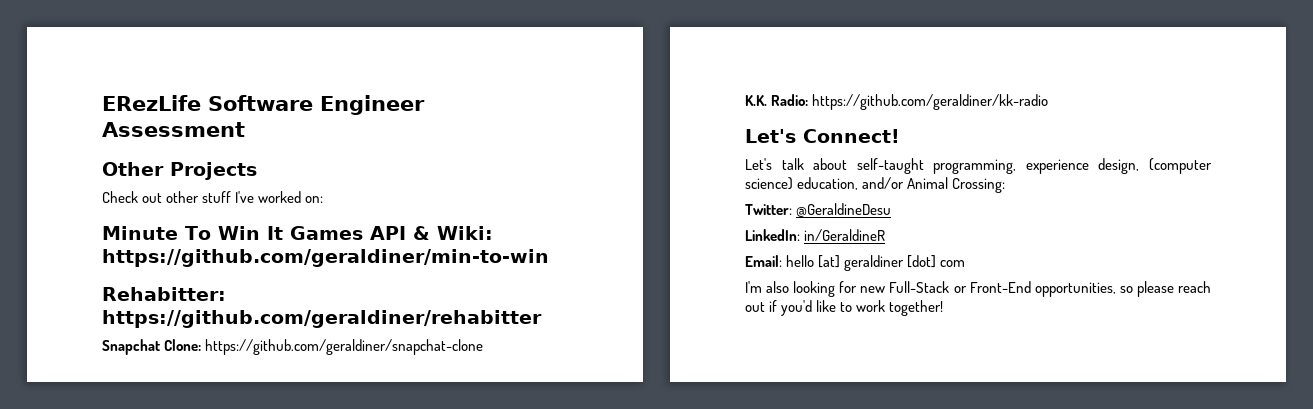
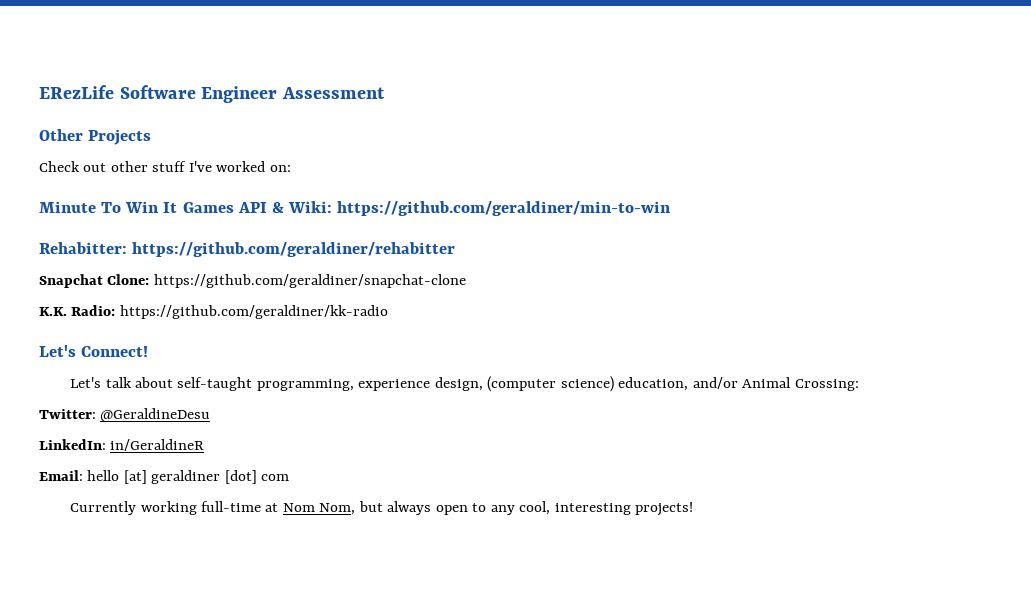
- I'm also looking for new Full-Stack or Front-End opportunities, so please reach out if you'd like to work together!
+ Currently working full-time at Nom Nom, but always open to any cool, interesting projects!

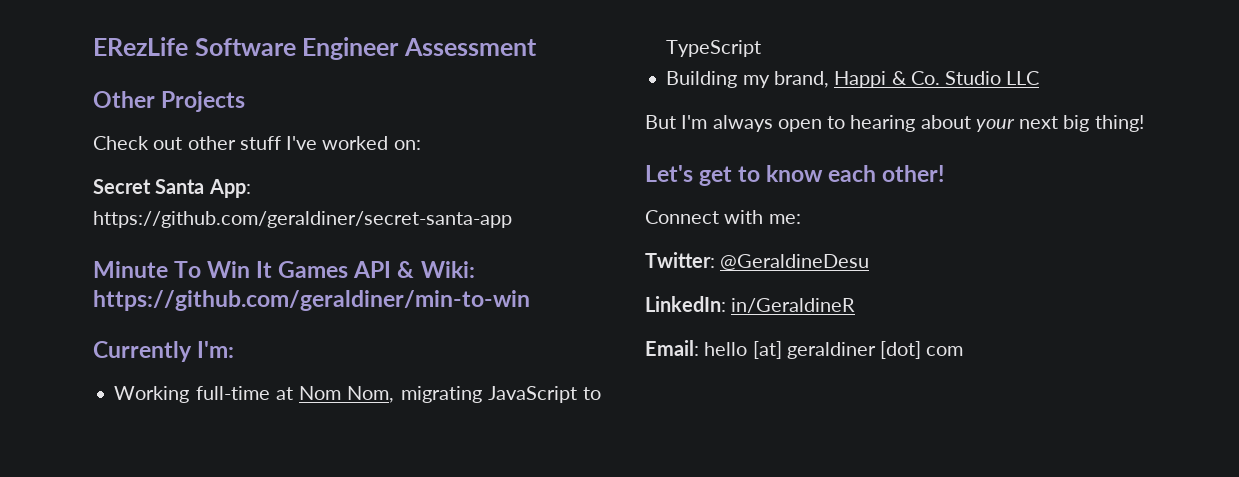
+ Secret Santa App: https://github.com/geraldiner/secret-santa-app
- Rehabitter: https://github.com/geraldiner/rehabitter
- Snapchat Clone: https://github.com/geraldiner/snapchat-clone
- K.K. Radio: https://github.com/geraldiner/kk-radio
- Let's Connect!
- Let's talk about self-taught programming, experience design, (computer science) education, and/or Animal Crossing:
+ Currently I'm:
+ Working full-time at Nom Nom, migrating JavaScript to TypeScript
+ Building my brand, Happi & Co. Studio LLC
+ But I'm always open to hearing about your next big thing!
+ Let's get to know each other!
+ Connect with me:
- Currently working full-time at Nom Nom, but always open to any cool, interesting projects!

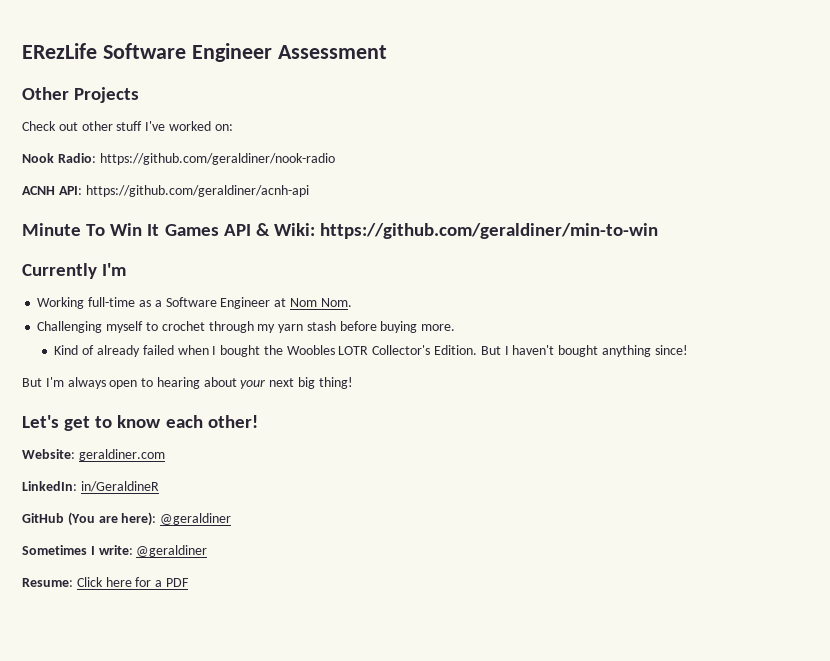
- Secret Santa App: https://github.com/geraldiner/secret-santa-app
+ Nook Radio: https://github.com/geraldiner/nook-radio
+ ACNH API: https://github.com/geraldiner/acnh-api
- Currently I'm:
+ Currently I'm
- Working full-time at Nom Nom, migrating JavaScript to TypeScript
- Building my brand, Happi & Co. Studio LLC
+ Working full-time as a Software Engineer at Nom Nom.
+ Challenging myself to crochet through my yarn stash before buying more.
+ Kind of already failed when I bought the Woobles LOTR Collector's Edition. But I haven't bought anything since!
- Connect with me:
- Twitter: @GeraldineDesu
+ Website: geraldiner.com
  LinkedIn: in/GeraldineR
- Email: hello [at] geraldiner [dot] com
+ GitHub (You are here): @geraldiner
+ Sometimes I write: @geraldiner
+ Resume: Click here for a PDF

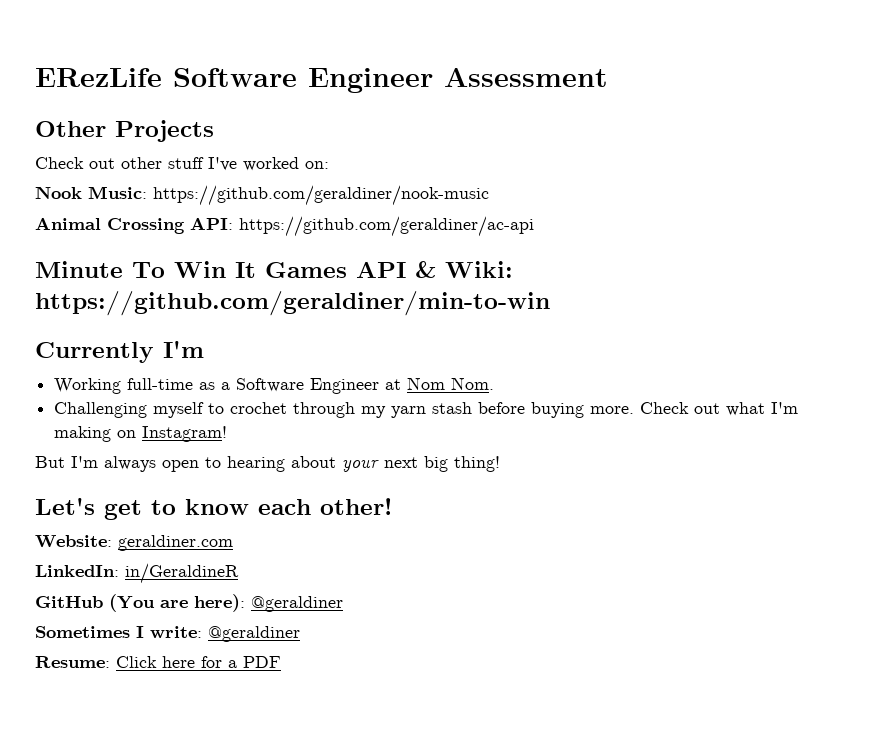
- Nook Radio: https://github.com/geraldiner/nook-radio
- ACNH API: https://github.com/geraldiner/acnh-api
+ Nook Music: https://github.com/geraldiner/nook-music
+ Animal Crossing API: https://github.com/geraldiner/ac-api
- Challenging myself to crochet through my yarn stash before buying more.
- Kind of already failed when I bought the Woobles LOTR Collector's Edition. But I haven't bought anything since!
+ Challenging myself to crochet through my yarn stash before buying more. Check out what I'm making on Instagram!

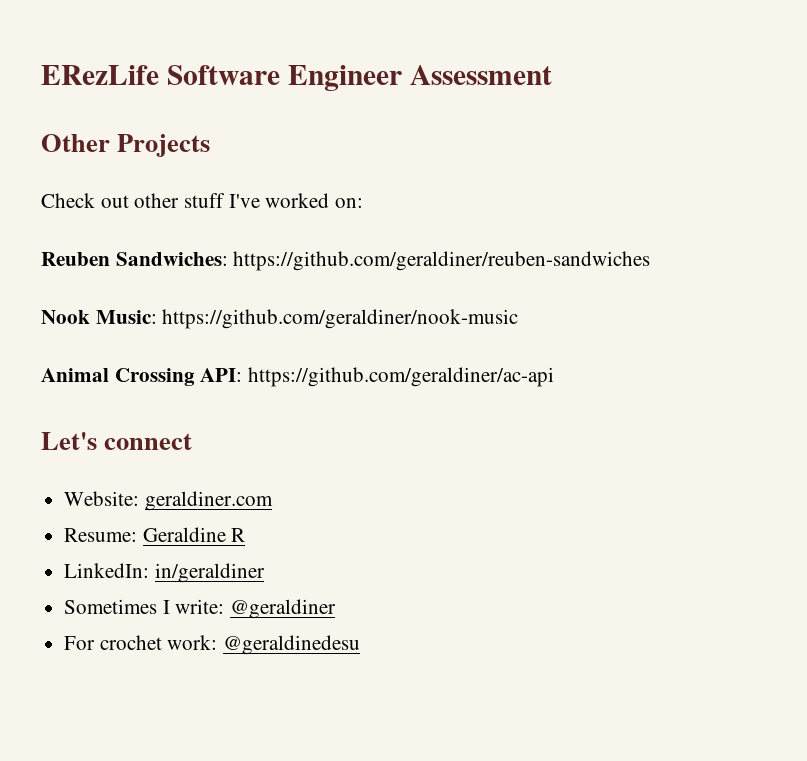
+ Reuben Sandwiches: https://github.com/geraldiner/reuben-sandwiches
- Minute To Win It Games API & Wiki: https://github.com/geraldiner/min-to-win
- Currently I'm
- Working full-time as a Software Engineer at Nom Nom.
- Challenging myself to crochet through my yarn stash before buying more. Check out what I'm making on Instagram!
- But I'm always open to hearing about your next big thing!
- Let's get to know each other!
+ Let's connect
  Website: geraldiner.com
- LinkedIn: in/GeraldineR
- GitHub (You are here): @geraldiner
+ Resume: Geraldine R
+ LinkedIn: in/geraldiner
  Sometimes I write: @geraldiner
- Resume: Click here for a PDF
+ For crochet work: @geraldinedesu

